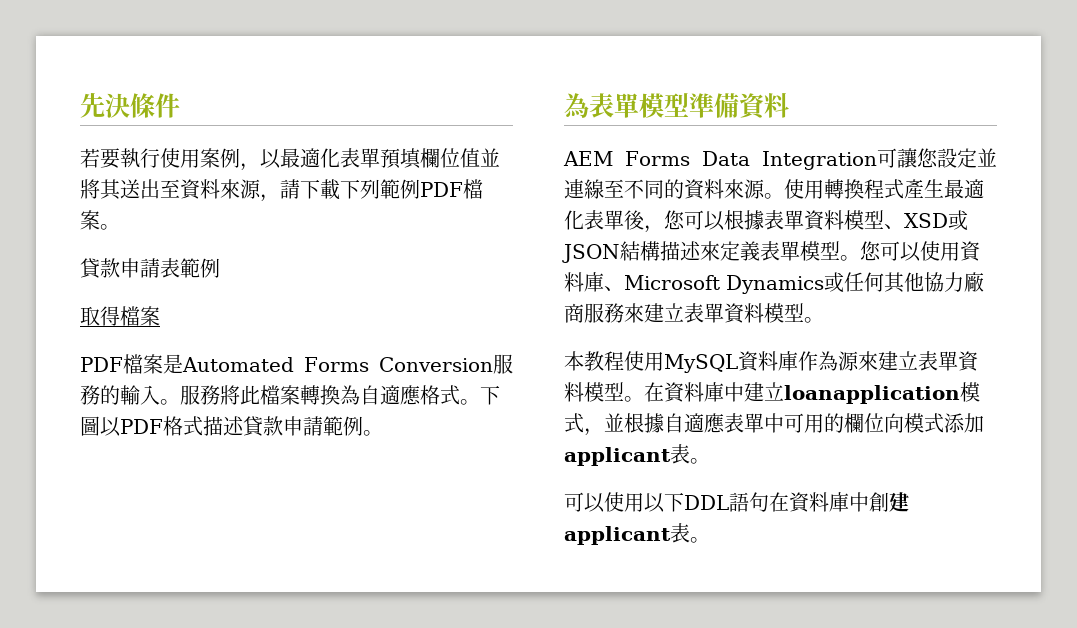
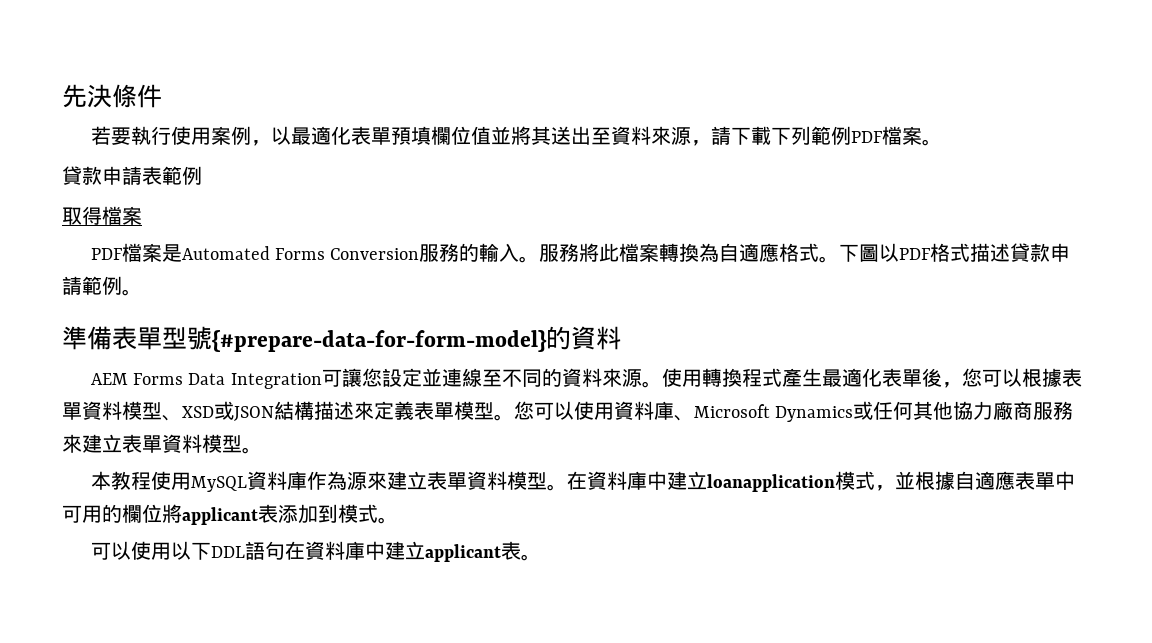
- 為表單模型準備資料
+ 準備表單型號{#prepare-data-for-form-model}的資料
- 在資料庫中建立loanapplication模式，並根據自適應表單中可用的欄位向模式添加applicant表。
+ 在資料庫中建立loanapplication模式，並根據自適應表單中可用的欄位將applicant表添加到模式。
- 可以使用以下DDL語句在資料庫中創建applicant表。
+ 可以使用以下DDL語句在資料庫中建立applicant表。

